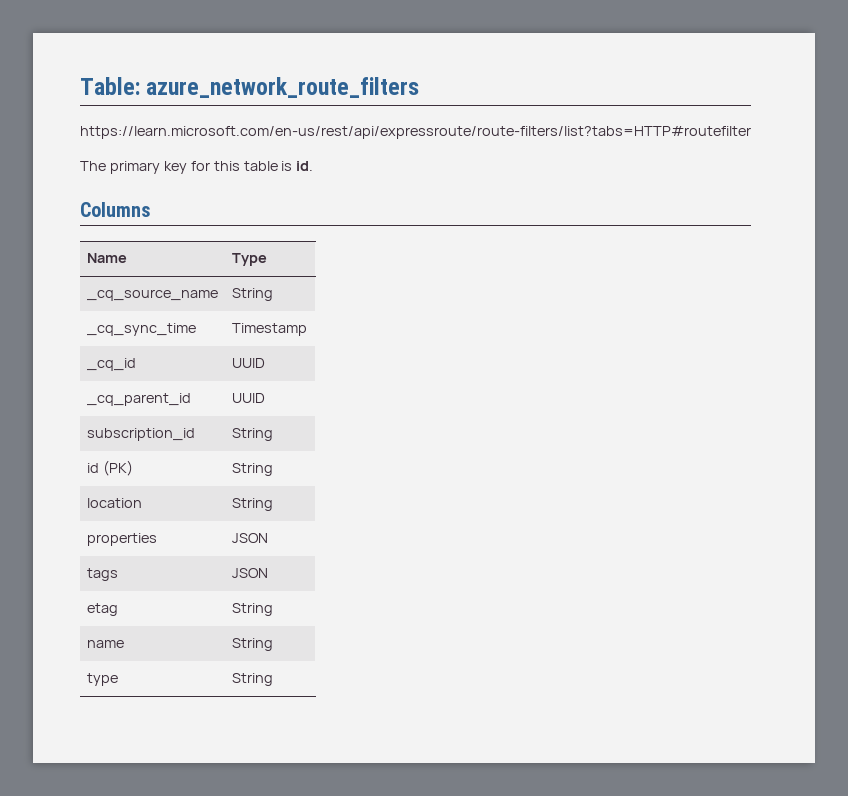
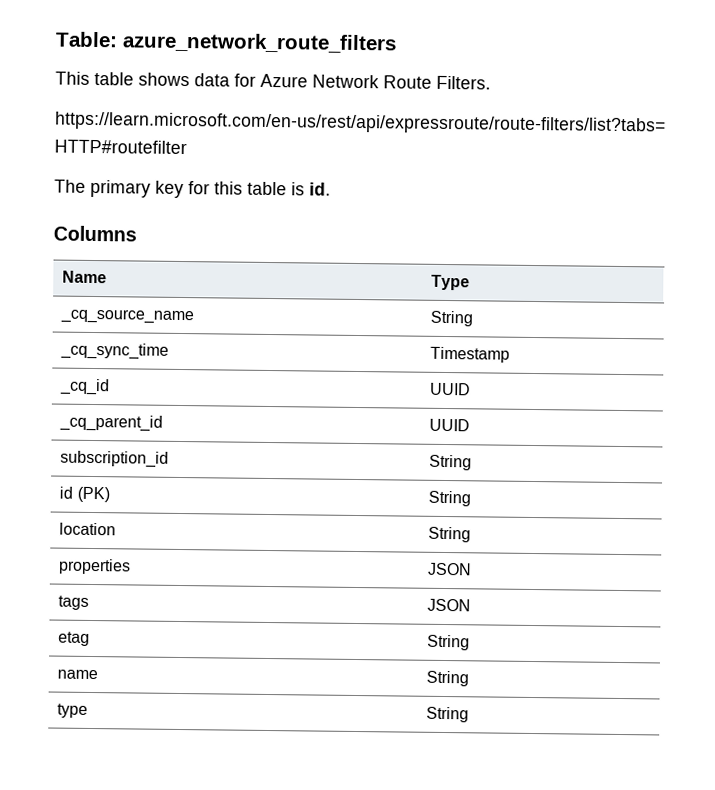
+ This table shows data for Azure Network Route Filters.

